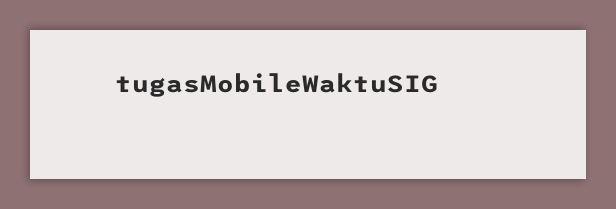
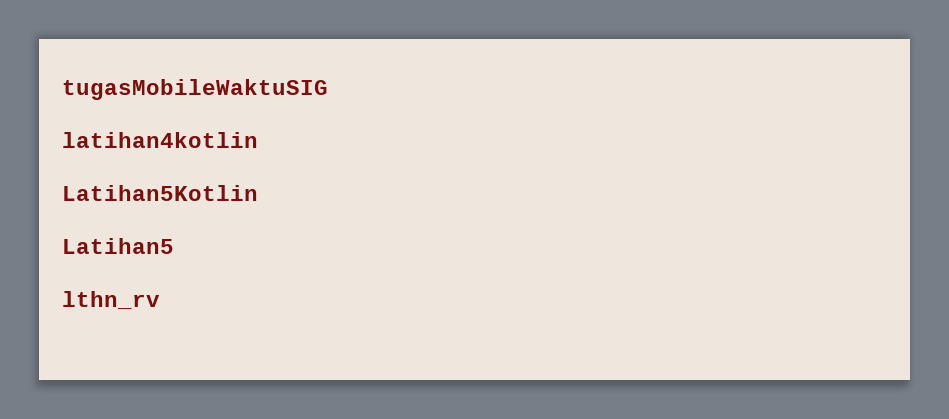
+ latihan4kotlin
+ Latihan5Kotlin
+ Latihan5
+ lthn_rv

